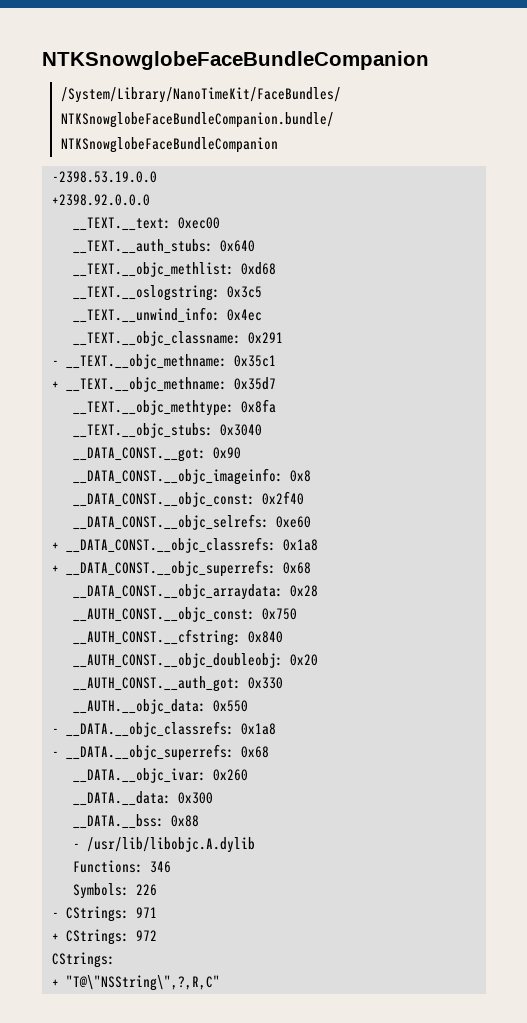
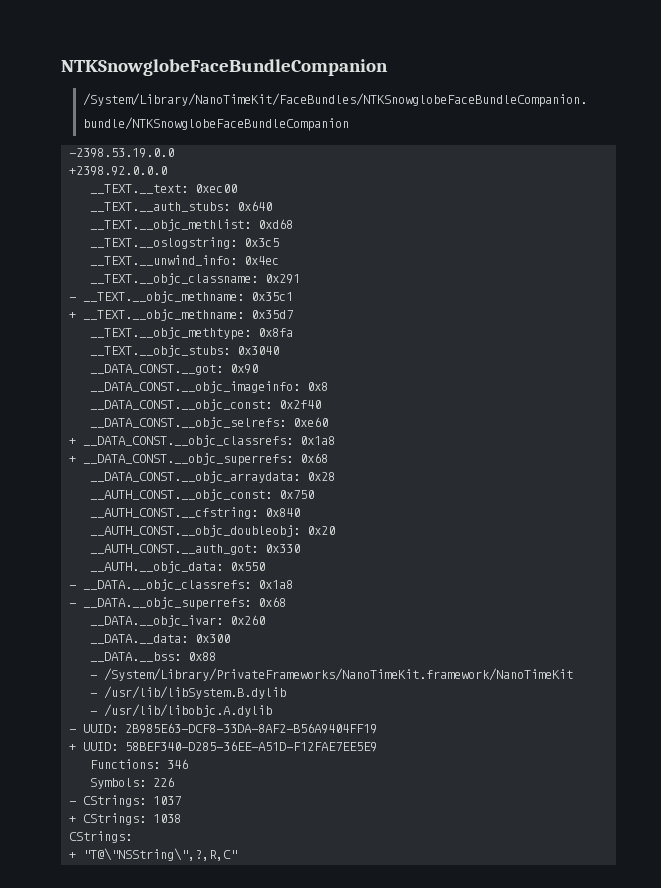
+ - /System/Library/PrivateFrameworks/NanoTimeKit.framework/NanoTimeKit
+ - /usr/lib/libSystem.B.dylib
  - /usr/lib/libobjc.A.dylib
+ - UUID: 2B985E63-DCF8-33DA-8AF2-B56A9404FF19
+ + UUID: 58BEF340-D285-36EE-A51D-F12FAE7EE5E9
- - CStrings: 971
+ - CStrings: 1037
- + CStrings: 972
+ + CStrings: 1038

